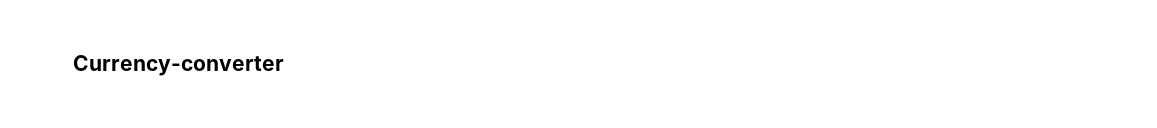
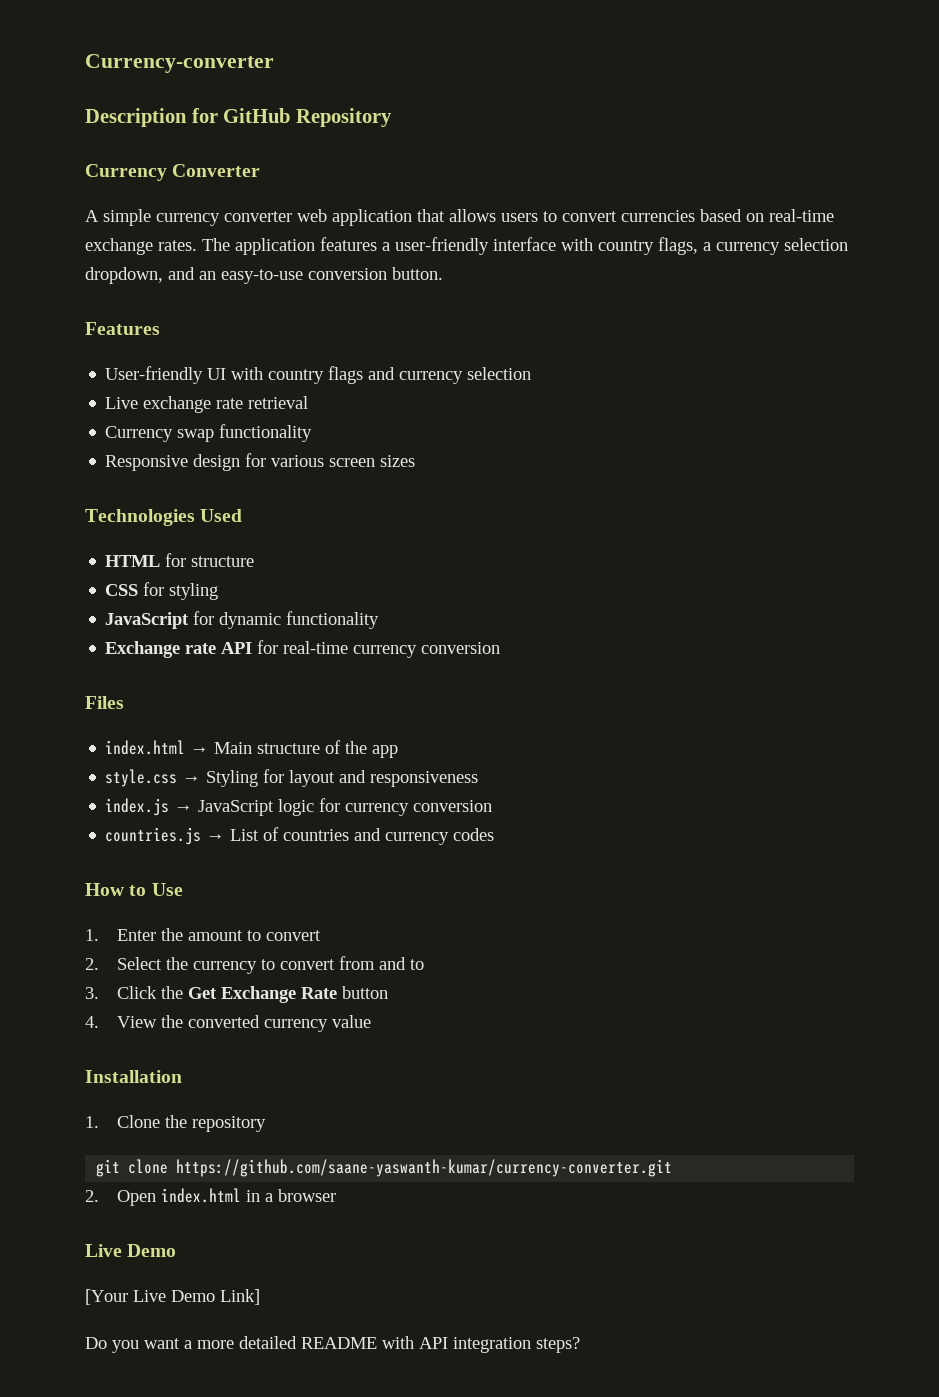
+ Description for GitHub Repository
+ Currency Converter
+ A simple currency converter web application that allows users to convert currencies based on real-time exchange rates. The application features a user-friendly interface with country flags, a currency selection dropdown, and an easy-to-use conversion button.
+ Features
+ User-friendly UI with country flags and currency selection
+ Live exchange rate retrieval
+ Currency swap functionality
+ Responsive design for various screen sizes
+ Technologies Used
+ HTML for structure
+ CSS for styling
+ JavaScript for dynamic functionality
+ Exchange rate API for real-time currency conversion
+ Files
+ index.html → Main structure of the app
+ style.css → Styling for layout and responsiveness
+ index.js → JavaScript logic for currency conversion
+ countries.js → List of countries and currency codes
+ How to Use
+ 1. Enter the amount to convert
+ 2. Select the currency to convert from and to
+ 3. Click the Get Exchange Rate button
+ 4. View the converted currency value
+ Installation
+ 1. Clone the repository
+ git clone https://github.com/saane-yaswanth-kumar/currency-converter.git
+ 2. Open index.html in a browser
+ Live Demo
+ [Your Live Demo Link]
+ Do you want a more detailed README with API integration steps?

